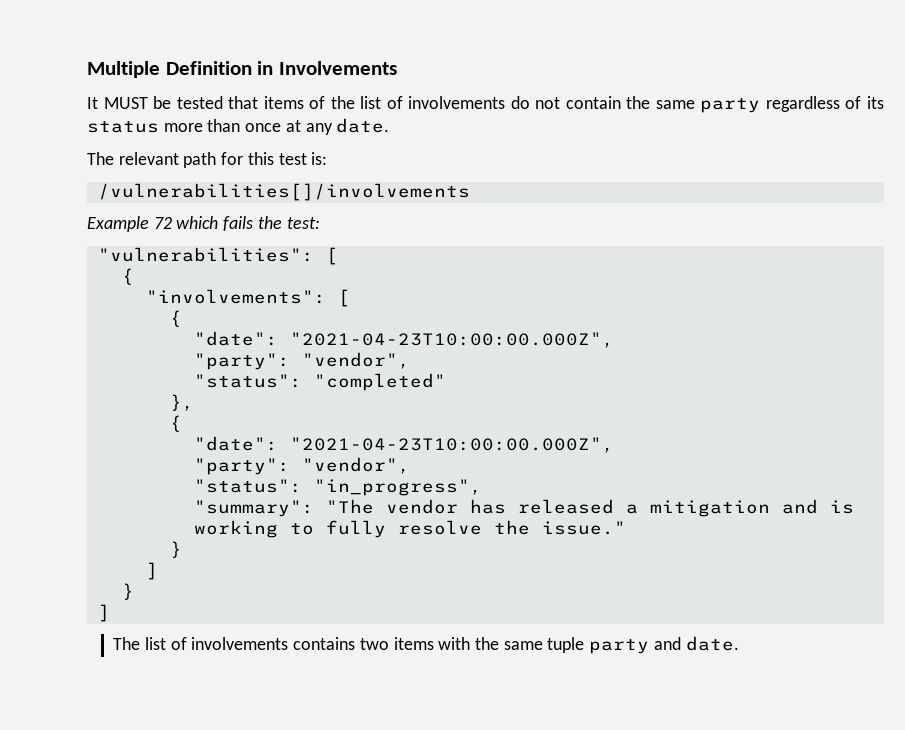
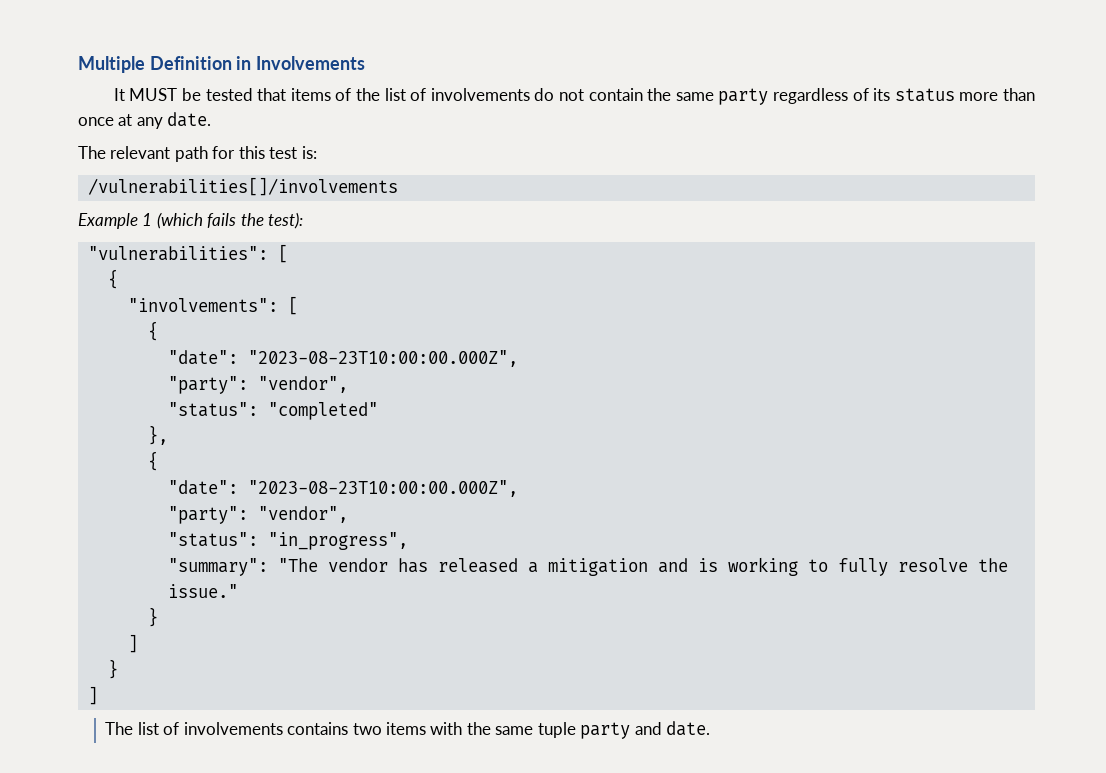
- Example 72 which fails the test:
+ Example 1 (which fails the test):
  "involvements": [
  {
- "date": "2021-04-23T10:00:00.000Z",
+ "date": "2023-08-23T10:00:00.000Z",
  },
  {
- "date": "2021-04-23T10:00:00.000Z",
+ "date": "2023-08-23T10:00:00.000Z",

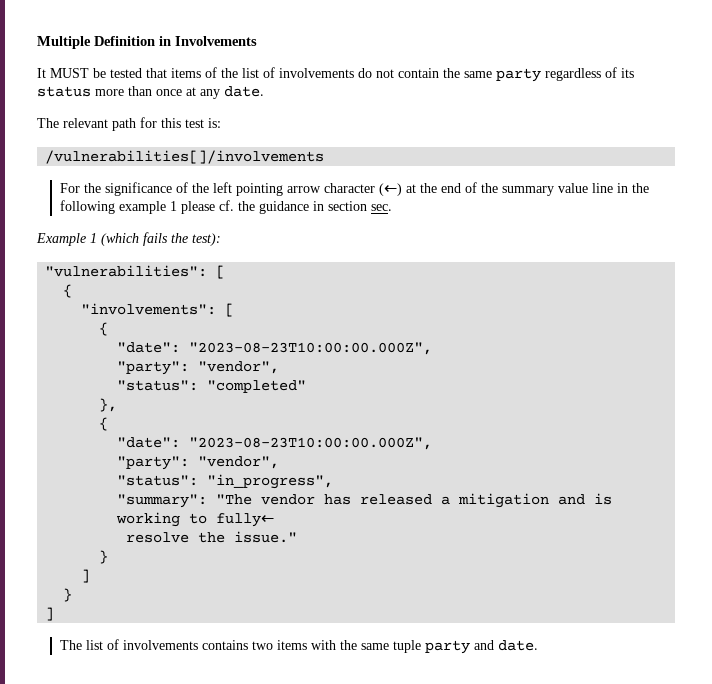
+ For the significance of the left pointing arrow character (←) at the end of the summary value line in the following example 1 please cf. the guidance in section sec.
- "summary": "The vendor has released a mitigation and is working to fully resolve the issue."
+ "summary": "The vendor has released a mitigation and is working to fully←
+ resolve the issue."

